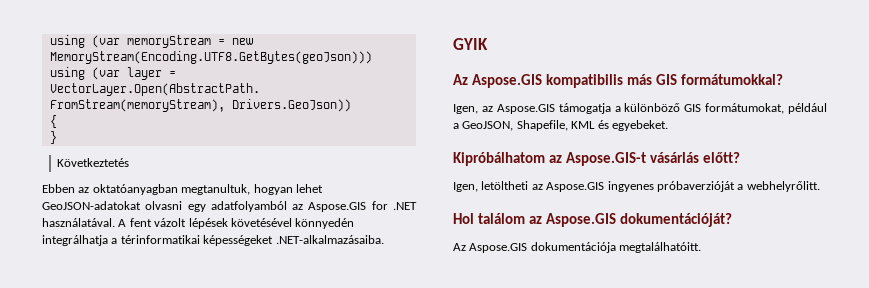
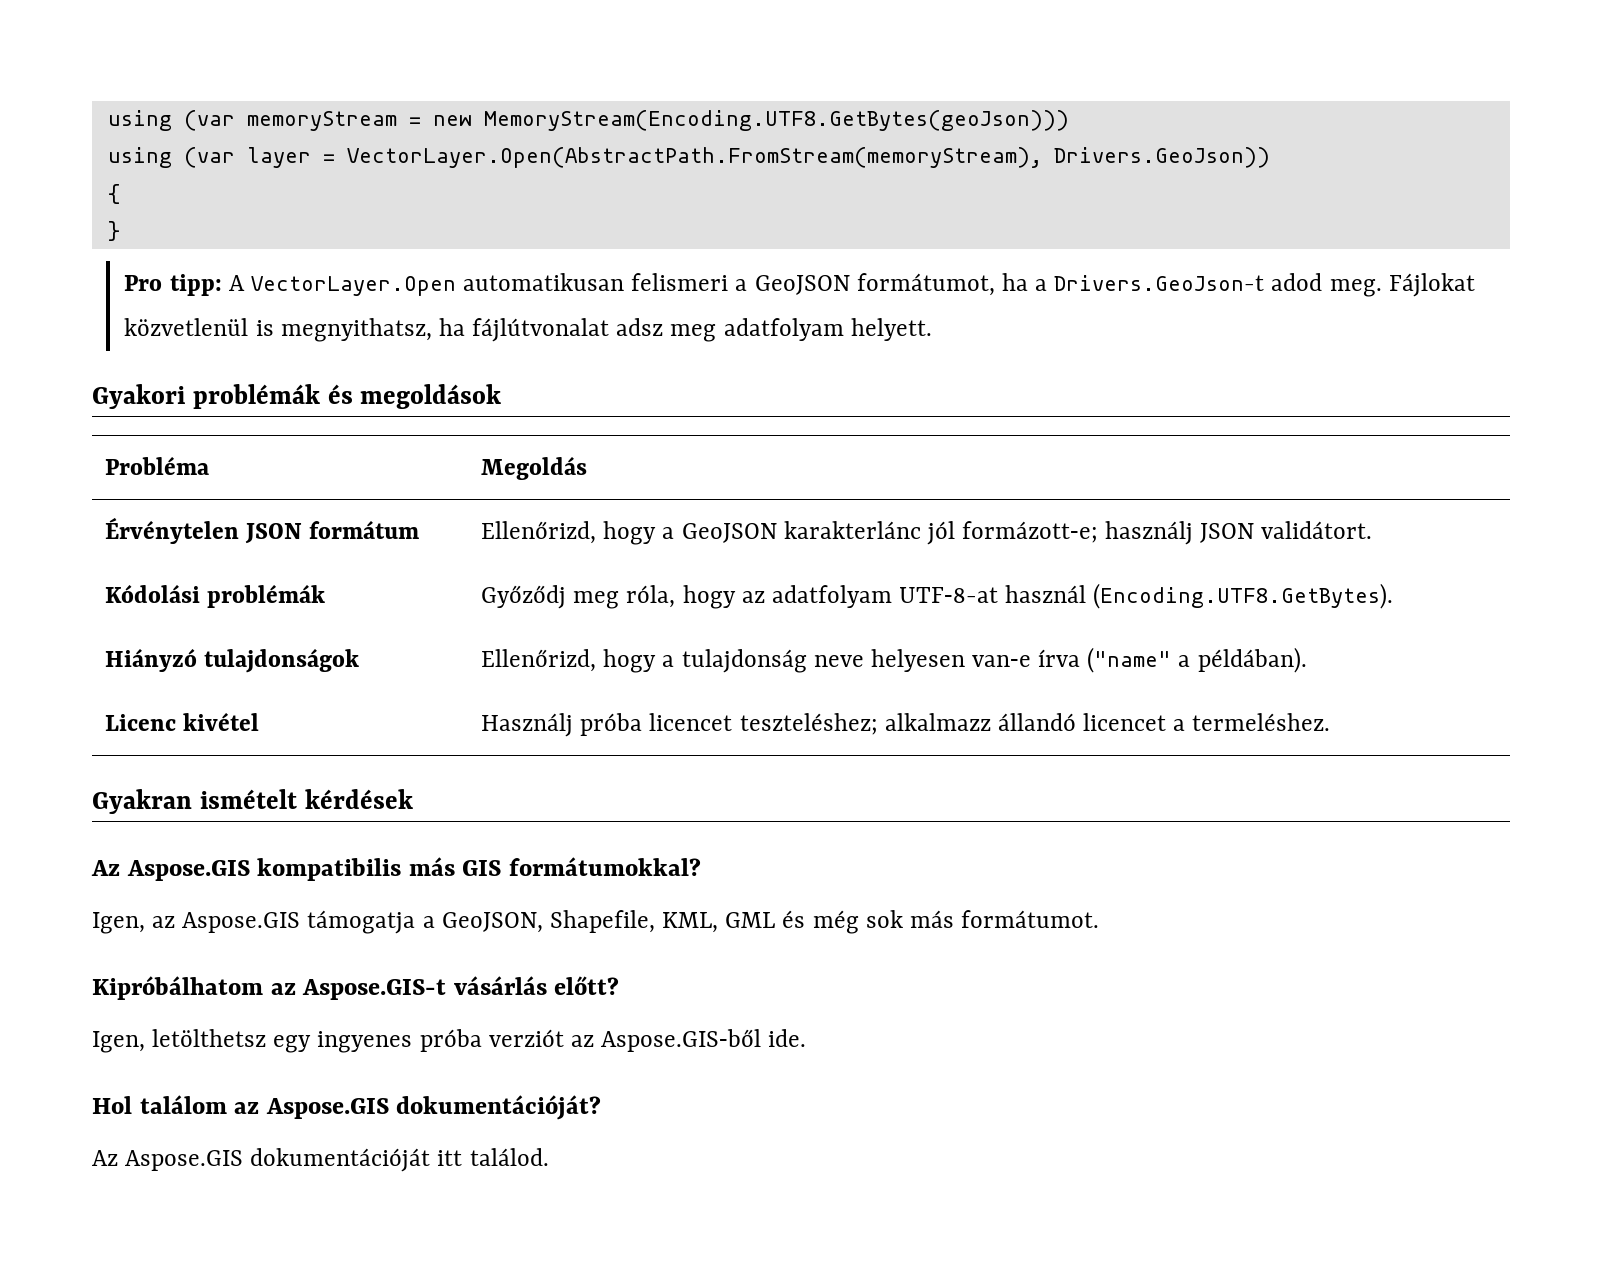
- Következtetés
- Ebben az oktatóanyagban megtanultuk, hogyan lehet GeoJSON-adatokat olvasni egy adatfolyamból az Aspose.GIS for .NET használatával. A fent vázolt lépések követésével könnyedén integrálhatja a térinformatikai képességeket .NET-alkalmazásaiba.
- GYIK
+ Pro tipp: A VectorLayer.Open automatikusan felismeri a GeoJSON formátumot, ha a Drivers.GeoJson-t adod meg. Fájlokat közvetlenül is megnyithatsz, ha fájlútvonalat adsz meg adatfolyam helyett.
+ Gyakori problémák és megoldások
+ Probléma | Megoldás
+ Érvénytelen JSON formátum | Ellenőrizd, hogy a GeoJSON karakterlánc jól formázott‑e; használj JSON validátort.
+ Kódolási problémák | Győződj meg róla, hogy az adatfolyam UTF‑8-at használ (Encoding.UTF8.GetBytes).
+ Hiányzó tulajdonságok | Ellenőrizd, hogy a tulajdonság neve helyesen van‑e írva ("name" a példában).
+ Licenc kivétel | Használj próba licencet teszteléshez; alkalmazz állandó licencet a termeléshez.
+ Gyakran ismételt kérdések
- Igen, az Aspose.GIS támogatja a különböző GIS formátumokat, például a GeoJSON, Shapefile, KML és egyebeket.
+ Igen, az Aspose.GIS támogatja a GeoJSON, Shapefile, KML, GML és még sok más formátumot.
- Igen, letöltheti az Aspose.GIS ingyenes próbaverzióját a webhelyrőlitt.
+ Igen, letölthetsz egy ingyenes próba verziót az Aspose.GIS‑ből ide.
- Az Aspose.GIS dokumentációja megtalálhatóitt.
+ Az Aspose.GIS dokumentációját itt találod.

